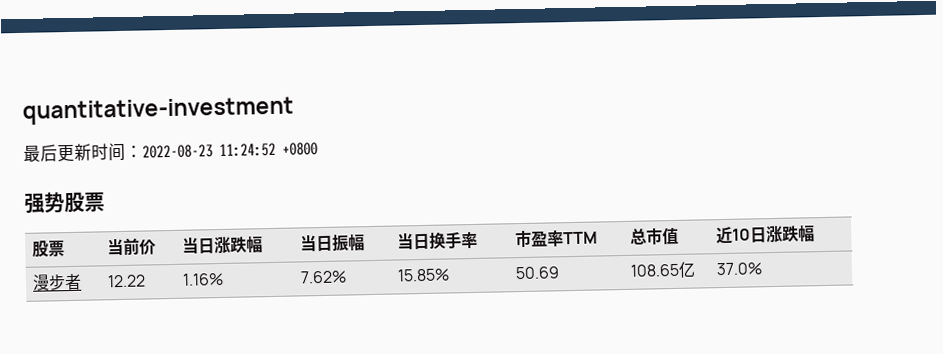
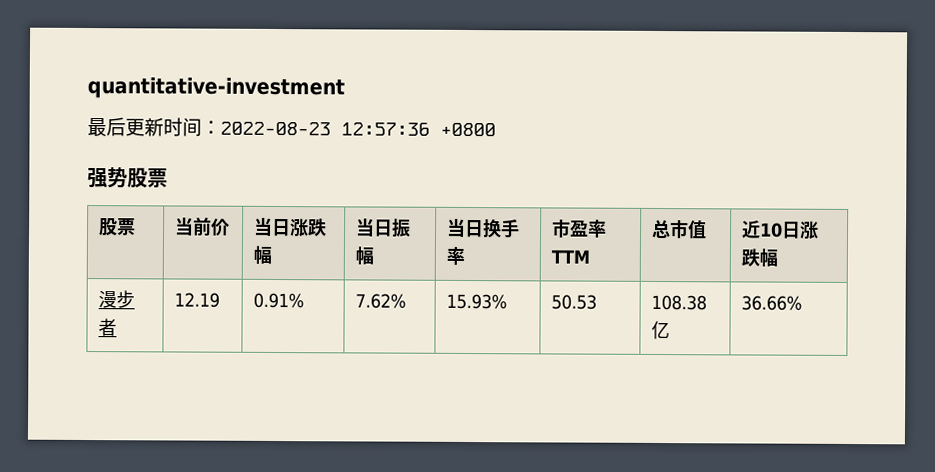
- 最后更新时间：2022-08-23 11:24:52 +0800
+ 最后更新时间：2022-08-23 12:57:36 +0800
- 漫步者 | 12.22 | 1.16% | 7.62% | 15.85% | 50.69 | 108.65亿 | 37.0%
+ 漫步者 | 12.19 | 0.91% | 7.62% | 15.93% | 50.53 | 108.38亿 | 36.66%

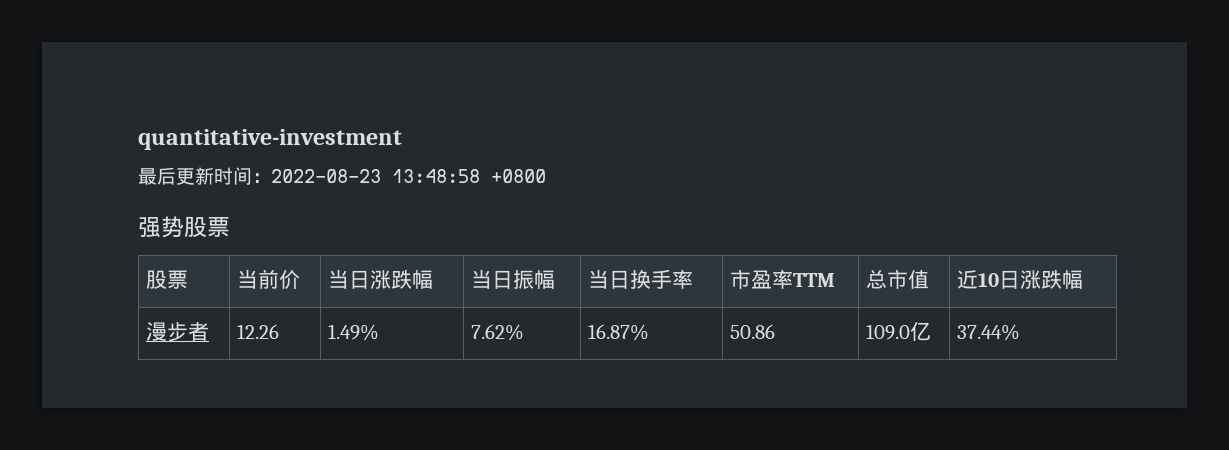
- 最后更新时间：2022-08-23 12:57:36 +0800
+ 最后更新时间：2022-08-23 13:48:58 +0800
- 漫步者 | 12.19 | 0.91% | 7.62% | 15.93% | 50.53 | 108.38亿 | 36.66%
+ 漫步者 | 12.26 | 1.49% | 7.62% | 16.87% | 50.86 | 109.0亿 | 37.44%

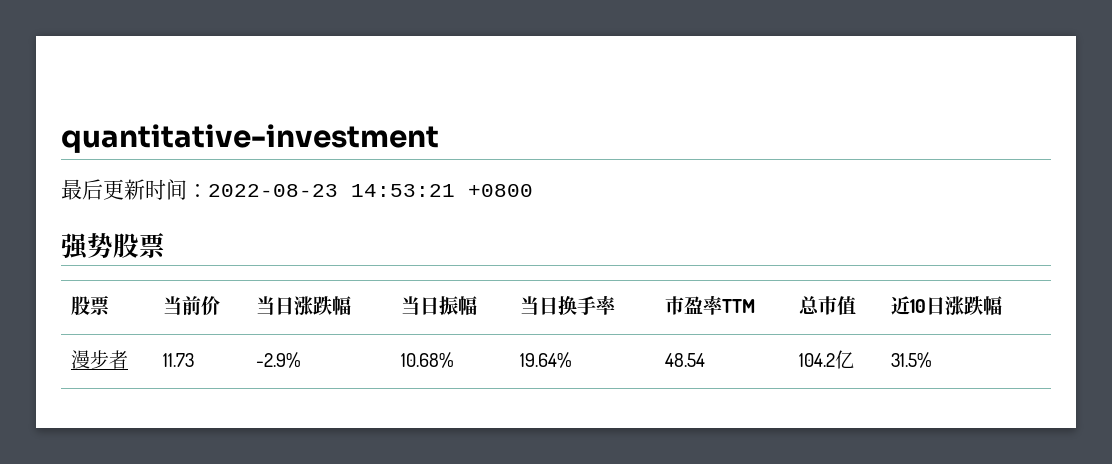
- 最后更新时间：2022-08-23 13:48:58 +0800
+ 最后更新时间：2022-08-23 14:53:21 +0800
- 漫步者 | 12.26 | 1.49% | 7.62% | 16.87% | 50.86 | 109.0亿 | 37.44%
+ 漫步者 | 11.73 | -2.9% | 10.68% | 19.64% | 48.54 | 104.2亿 | 31.5%

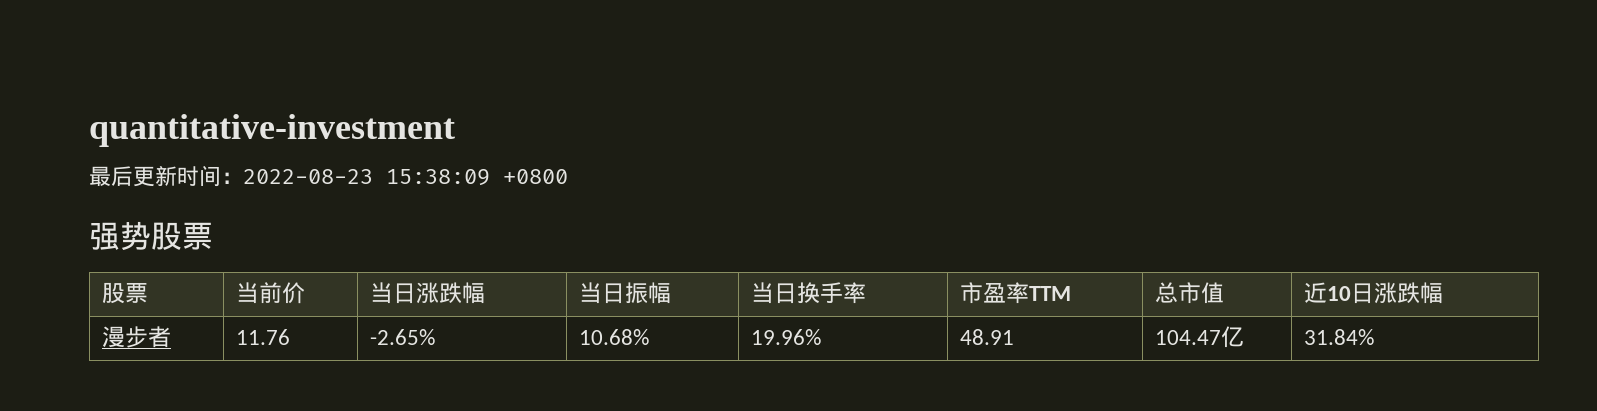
- 最后更新时间：2022-08-23 14:53:21 +0800
+ 最后更新时间：2022-08-23 15:38:09 +0800
- 漫步者 | 11.73 | -2.9% | 10.68% | 19.64% | 48.54 | 104.2亿 | 31.5%
+ 漫步者 | 11.76 | -2.65% | 10.68% | 19.96% | 48.91 | 104.47亿 | 31.84%

